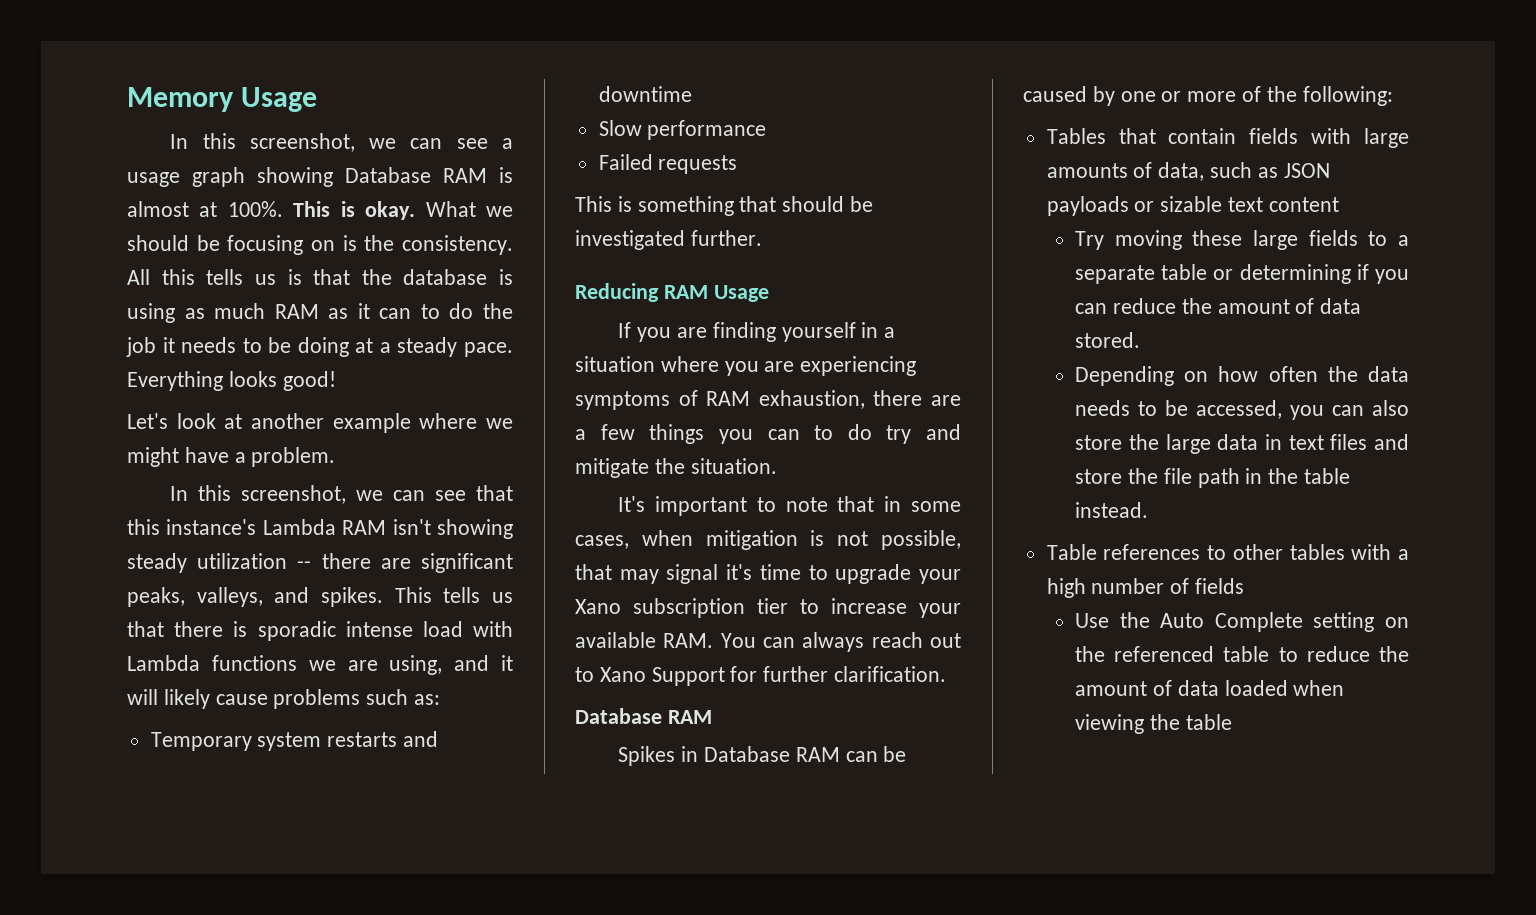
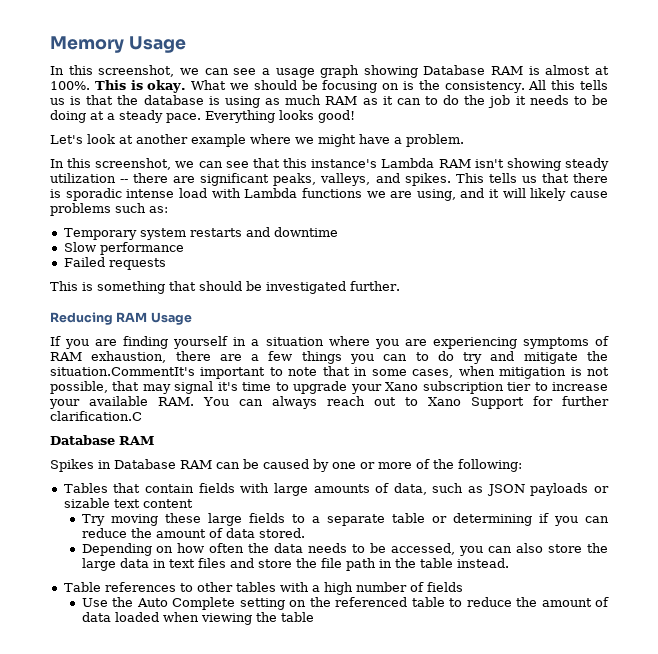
- If you are finding yourself in a situation where you are experiencing symptoms of RAM exhaustion, there are a few things you can to do try and mitigate the situation.
- It's important to note that in some cases, when mitigation is not possible, that may signal it's time to upgrade your Xano subscription tier to increase your available RAM. You can always reach out to Xano Support for further clarification.
+ If you are finding yourself in a situation where you are experiencing symptoms of RAM exhaustion, there are a few things you can to do try and mitigate the situation.CommentIt's important to note that in some cases, when mitigation is not possible, that may signal it's time to upgrade your Xano subscription tier to increase your available RAM. You can always reach out to Xano Support for further clarification.C

